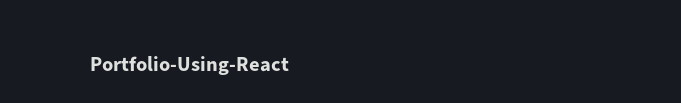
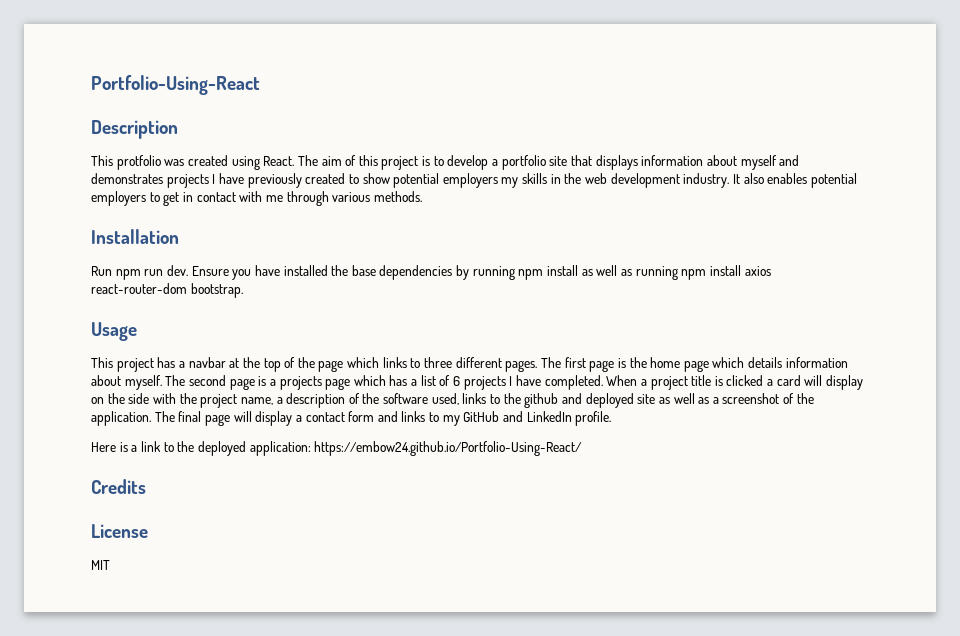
+ Description
+ This protfolio was created using React. The aim of this project is to develop a portfolio site that displays information about myself and demonstrates projects I have previously created to show potential employers my skills in the web development industry. It also enables potential employers to get in contact with me through various methods.
+ Installation
+ Run npm run dev. Ensure you have installed the base dependencies by running npm install as well as running npm install axios react-router-dom bootstrap.
+ Usage
+ This project has a navbar at the top of the page which links to three different pages. The first page is the home page which details information about myself. The second page is a projects page which has a list of 6 projects I have completed. When a project title is clicked a card will display on the side with the project name, a description of the software used, links to the github and deployed site as well as a screenshot of the application. The final page will display a contact form and links to my GitHub and LinkedIn profile.
+ Here is a link to the deployed application: https://embow24.github.io/Portfolio-Using-React/
+ Credits
+ License
+ MIT

